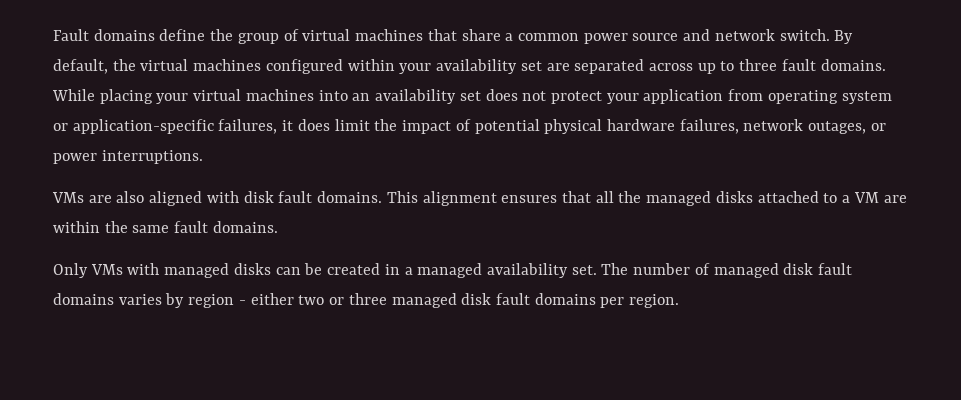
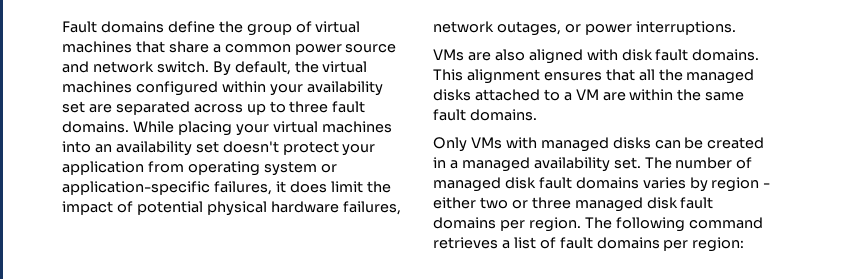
- While placing your virtual machines into an availability set does not protect your application from operating system or application-specific failures, it does limit the impact of potential physical hardware failures, network outages, or power interruptions.
+ While placing your virtual machines into an availability set doesn't protect your application from operating system or application-specific failures, it does limit the impact of potential physical hardware failures, network outages, or power interruptions.
+ The following command retrieves a list of fault domains per region:

